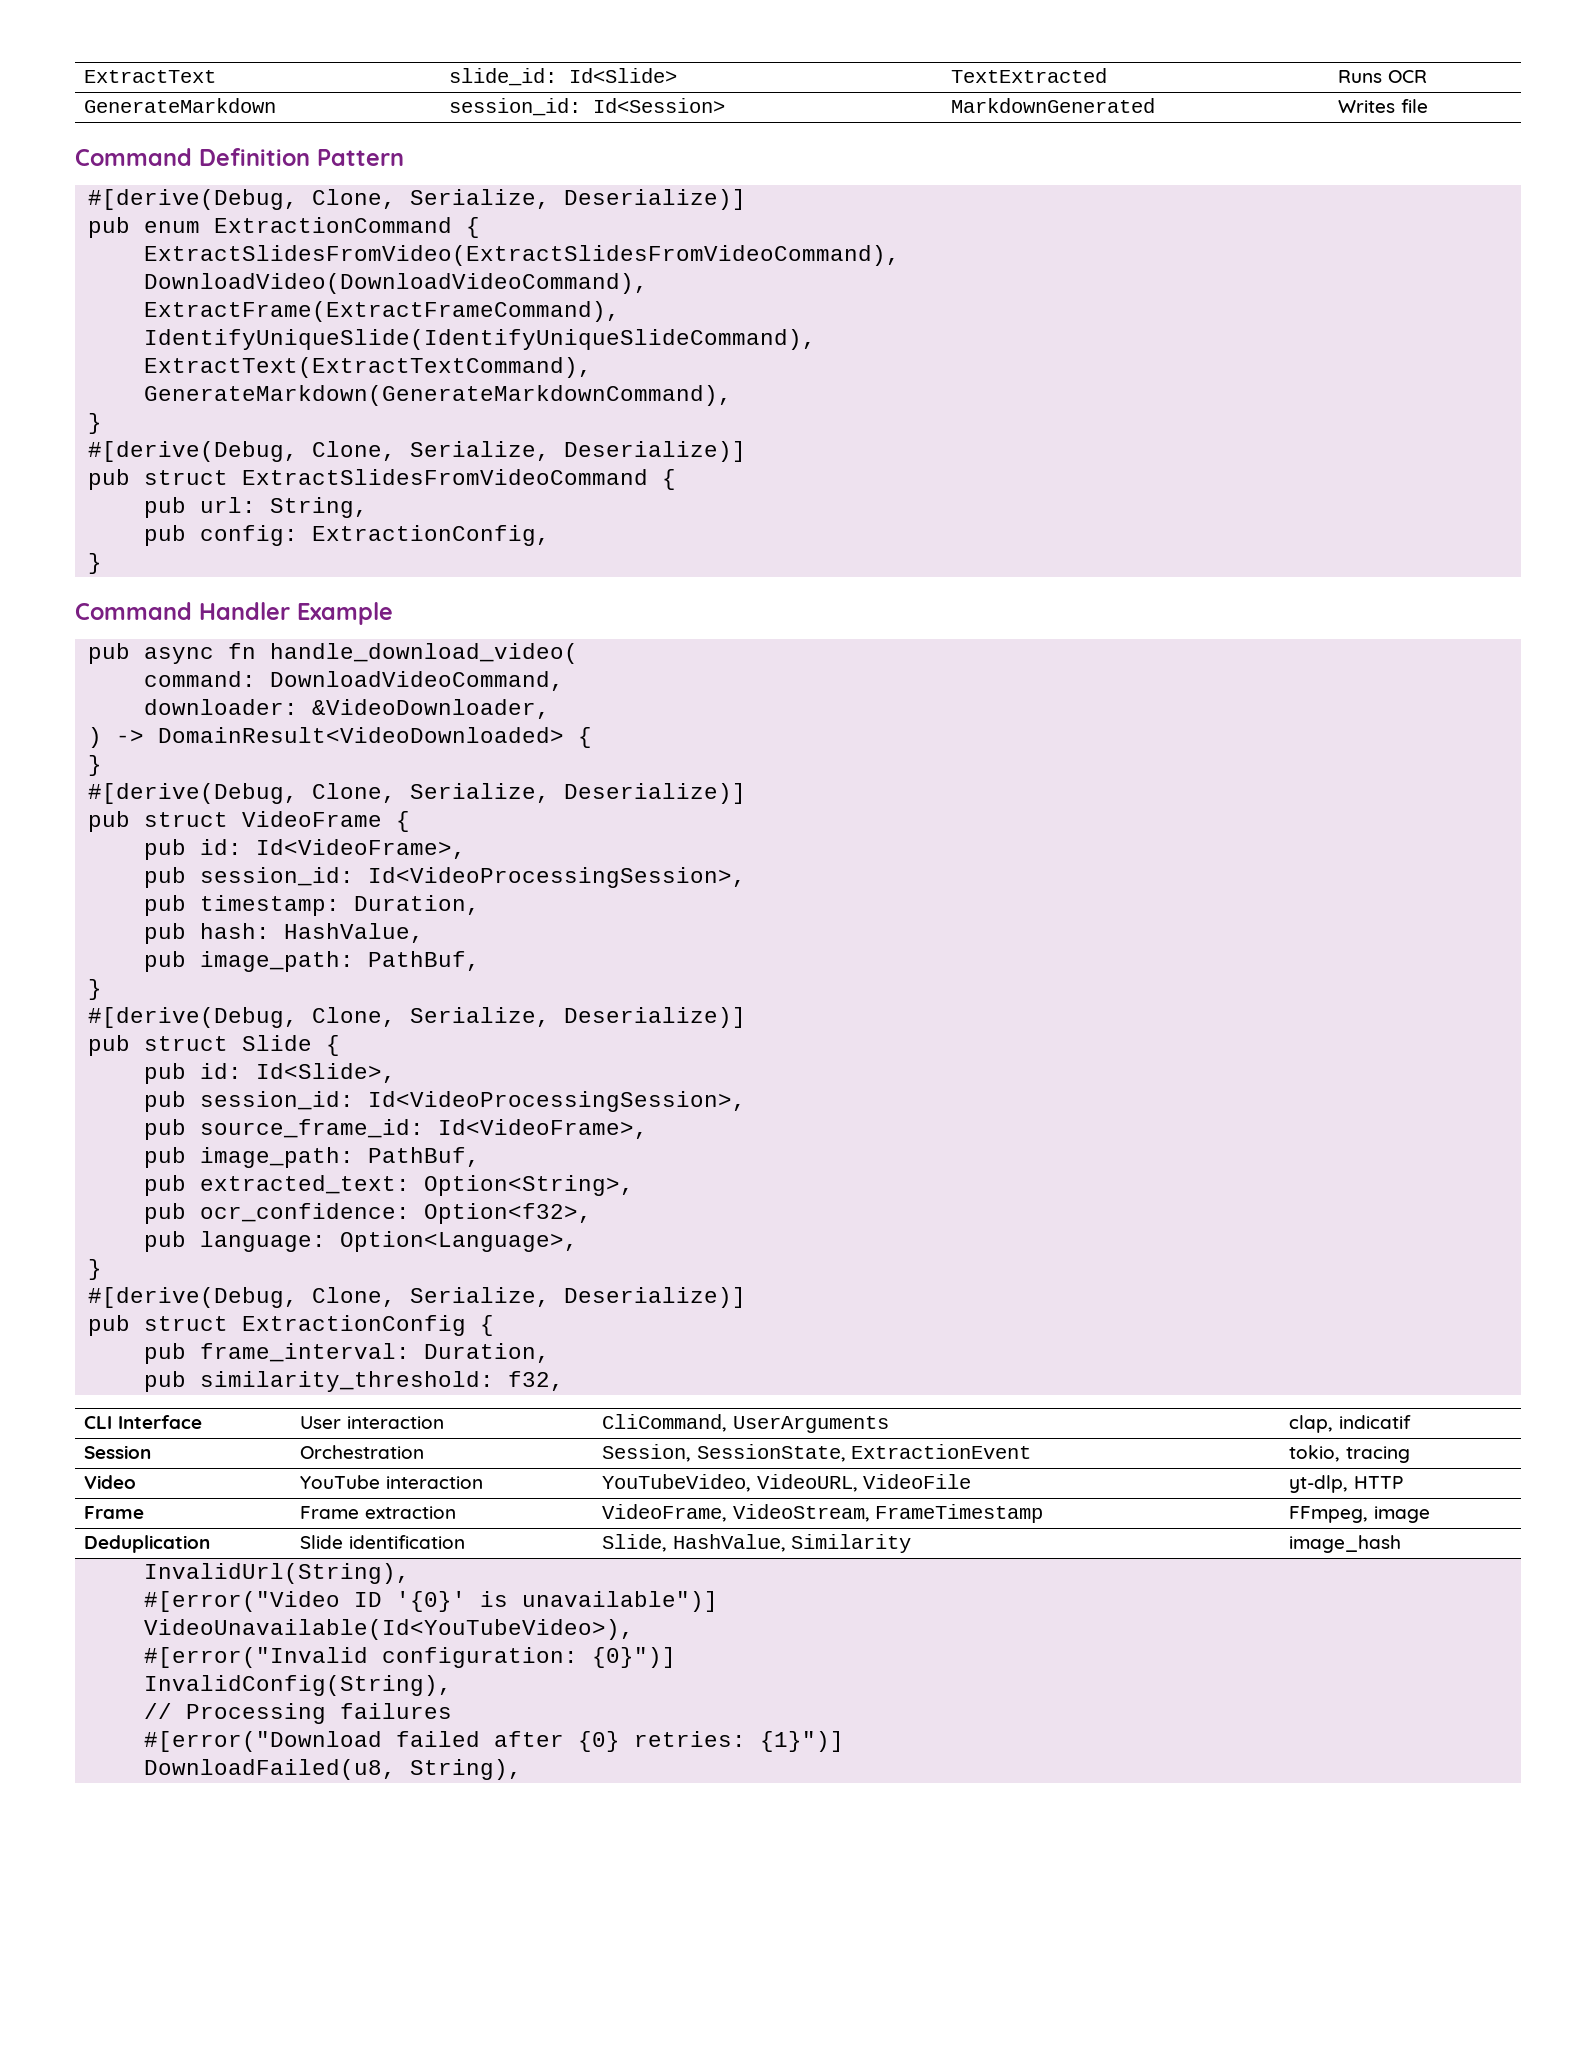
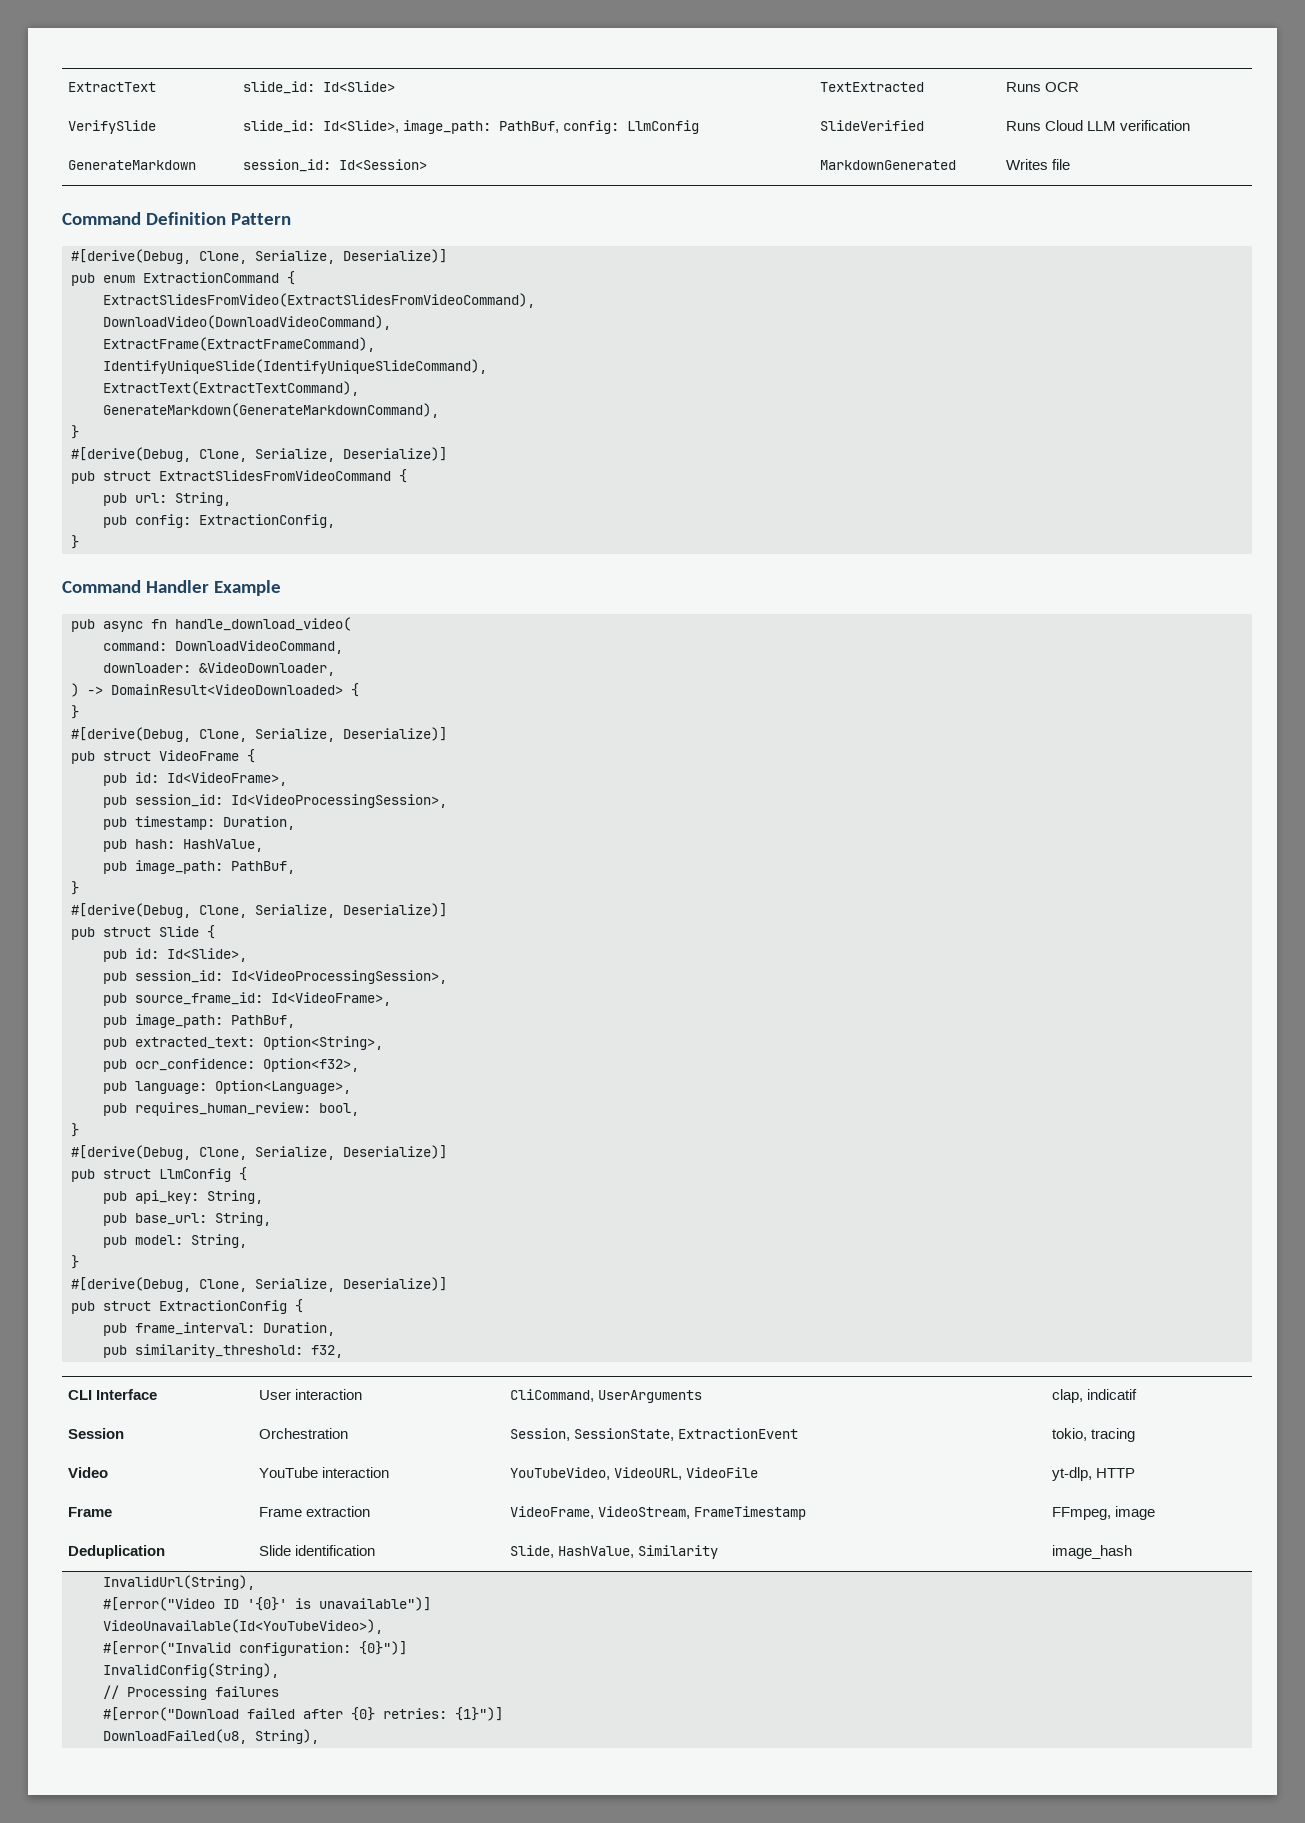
+ VerifySlide | slide_id: Id<Slide>, image_path: PathBuf, config: LlmConfig | SlideVerified | Runs Cloud LLM verification
+ pub requires_human_review: bool,
+ }
+ #[derive(Debug, Clone, Serialize, Deserialize)]
+ pub struct LlmConfig {
+ pub api_key: String,
+ pub base_url: String,
+ pub model: String,

